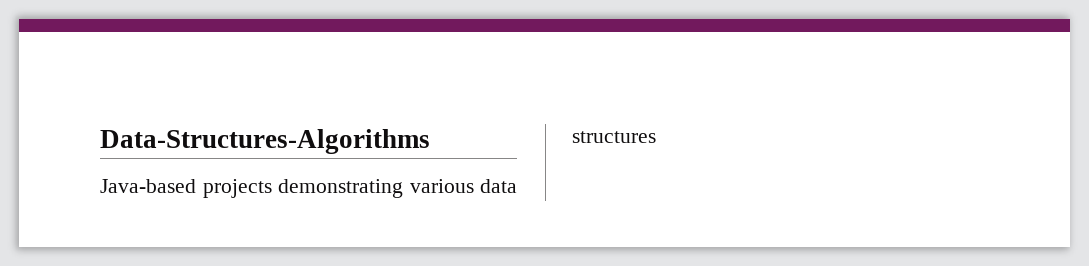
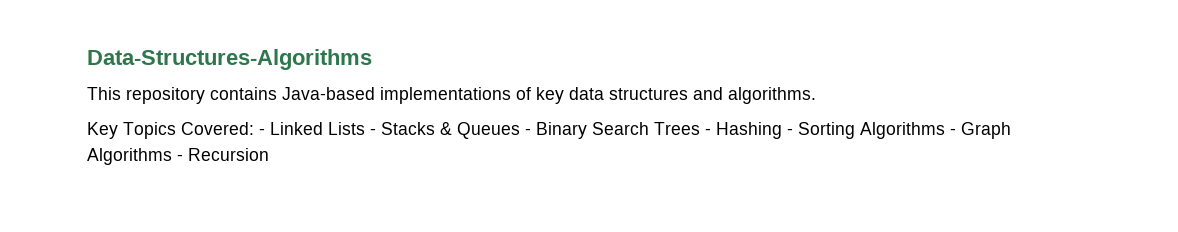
- Java-based projects demonstrating various data structures
+ This repository contains Java-based implementations of key data structures and algorithms.
+ Key Topics Covered: - Linked Lists - Stacks & Queues - Binary Search Trees - Hashing - Sorting Algorithms - Graph Algorithms - Recursion

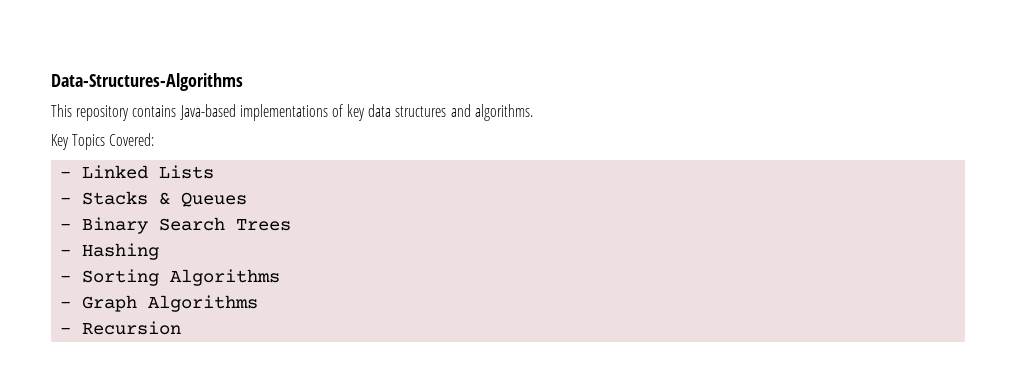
- Key Topics Covered: - Linked Lists - Stacks & Queues - Binary Search Trees - Hashing - Sorting Algorithms - Graph Algorithms - Recursion
+ Key Topics Covered:
+ - Linked Lists
+ - Stacks & Queues
+ - Binary Search Trees
+ - Hashing
+ - Sorting Algorithms
+ - Graph Algorithms
+ - Recursion

